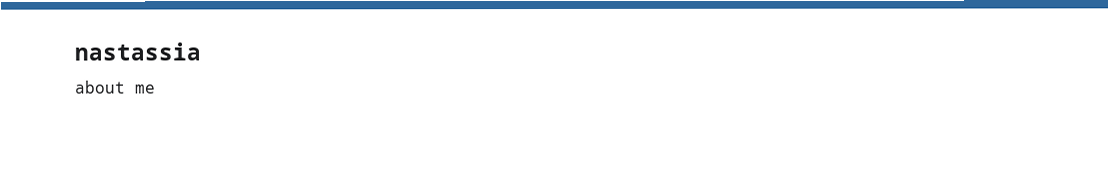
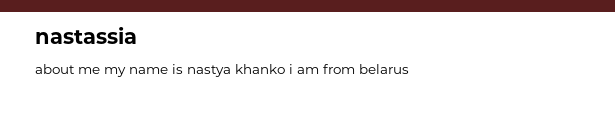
- about me
+ about me my name is nastya khanko i am from belarus

